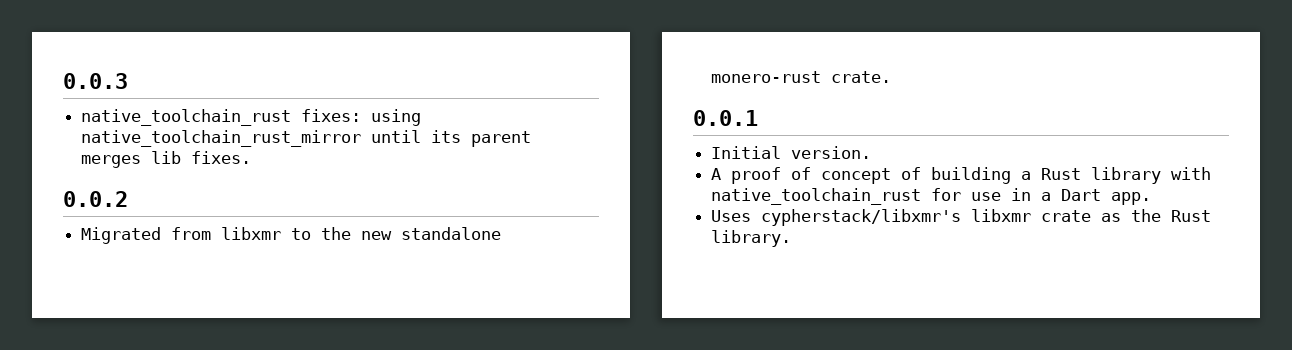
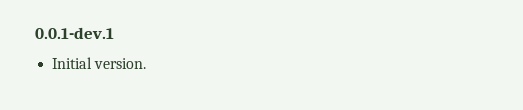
- 0.0.3
- native_toolchain_rust fixes: using native_toolchain_rust_mirror until its parent merges lib fixes.
- 0.0.2
- Migrated from libxmr to the new standalone monero-rust crate.
- 0.0.1
+ 0.0.1-dev.1
  Initial version.
- A proof of concept of building a Rust library with native_toolchain_rust for use in a Dart app.
- Uses cypherstack/libxmr's libxmr crate as the Rust library.

